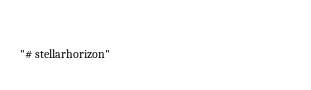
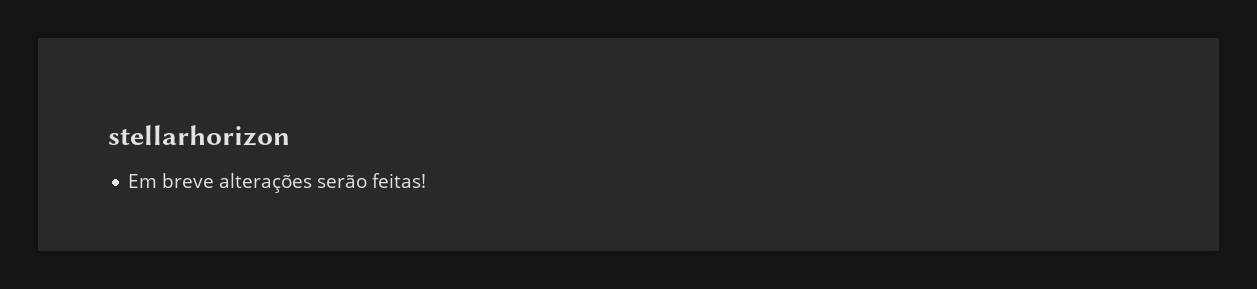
- "# stellarhorizon"
+ stellarhorizon
+ Em breve alterações serão feitas!

